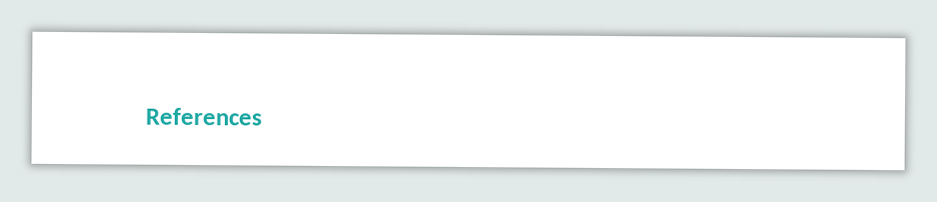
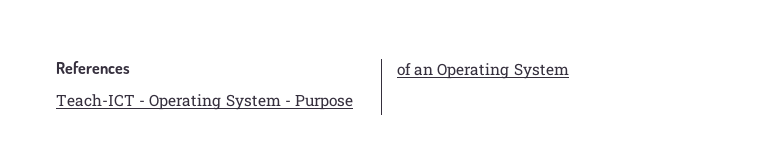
+ Teach-ICT - Operating System - Purpose of an Operating System

